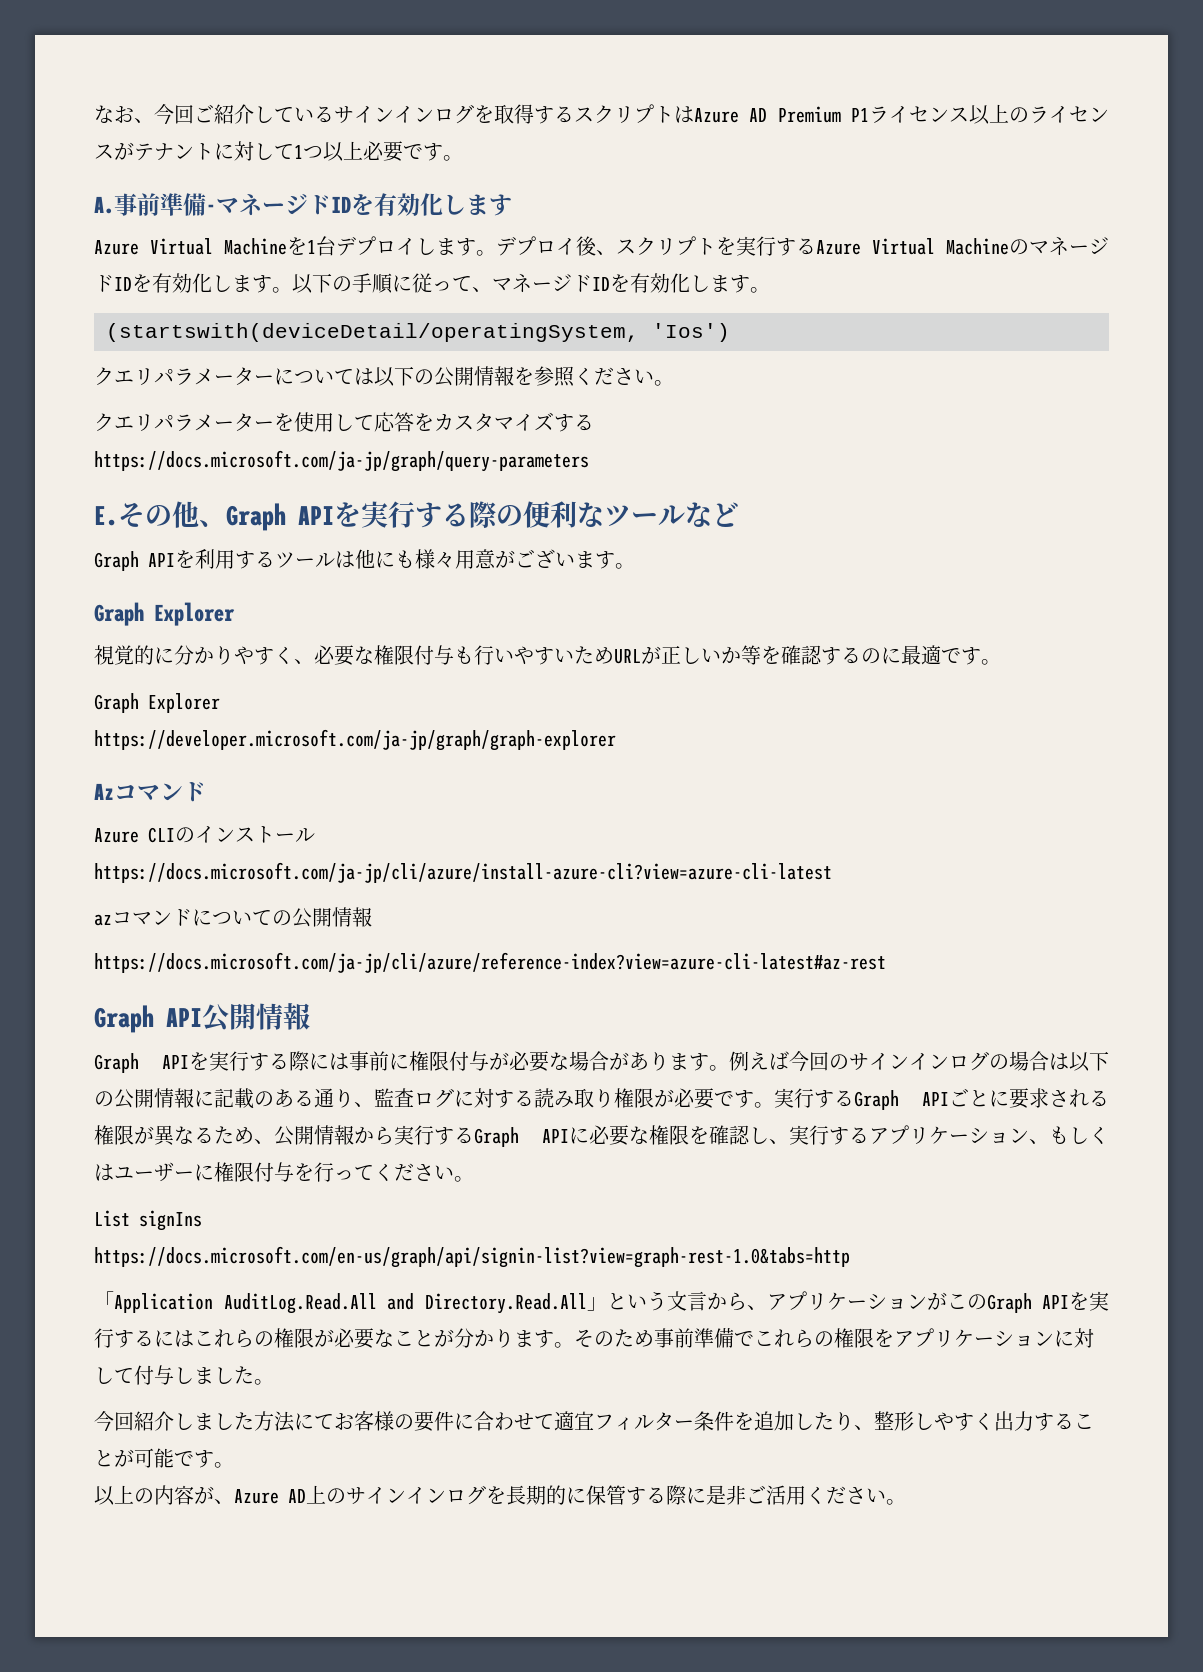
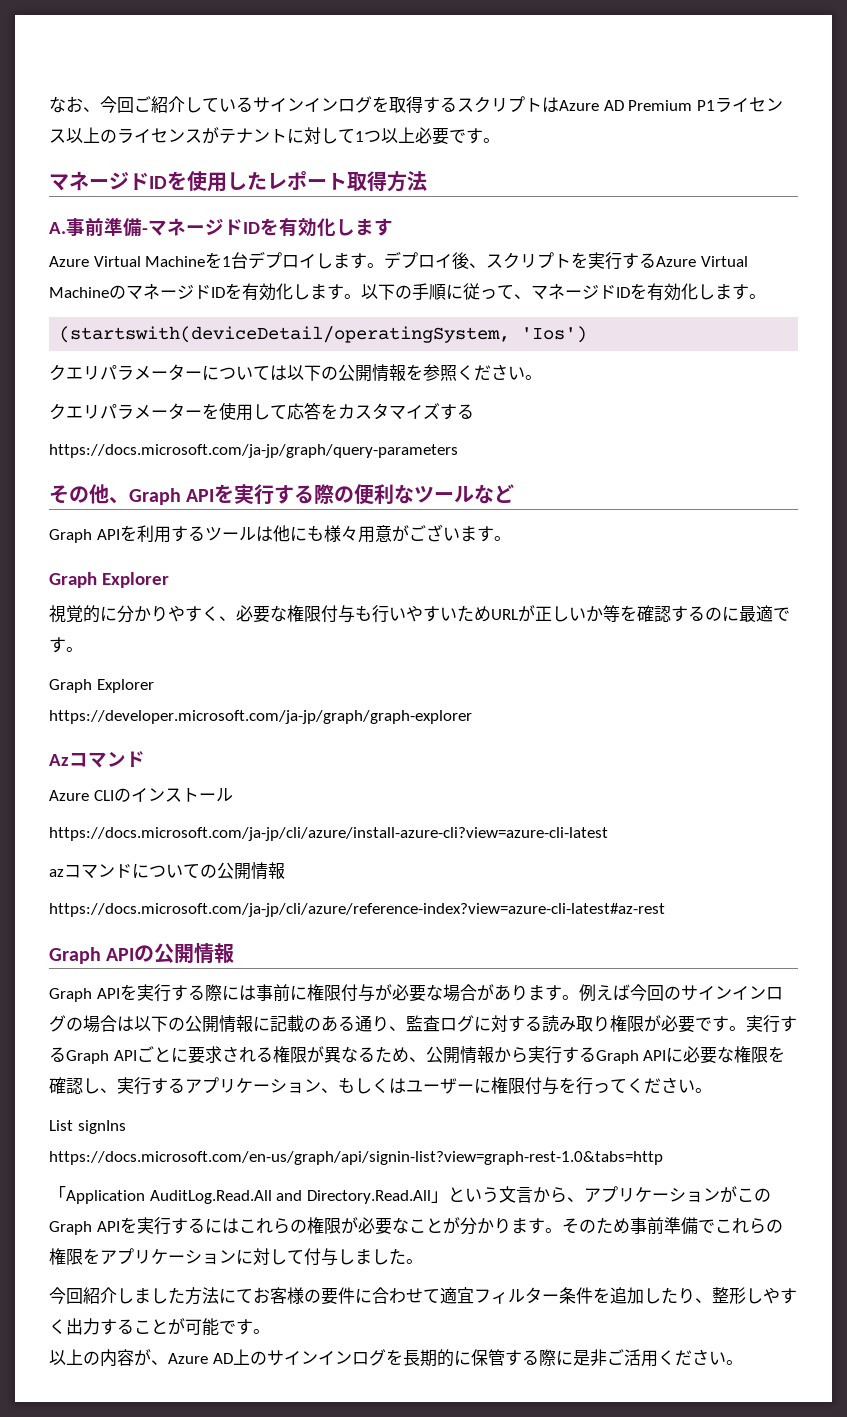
+ マネージドIDを使用したレポート取得方法
- E.その他、Graph APIを実行する際の便利なツールなど
+ その他、Graph APIを実行する際の便利なツールなど
- Graph API公開情報
+ Graph APIの公開情報

